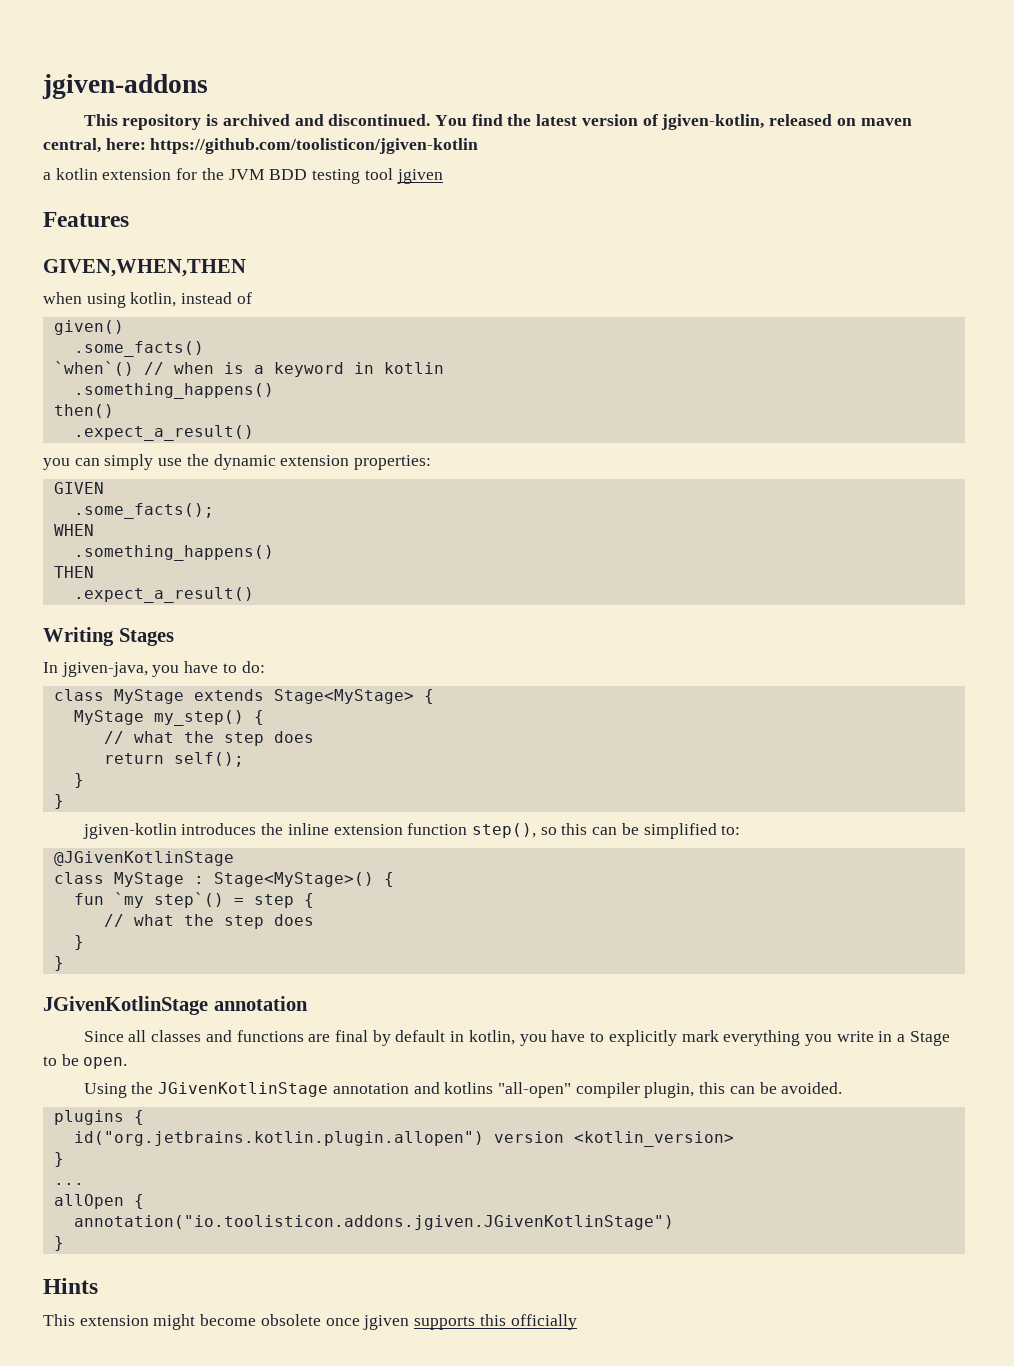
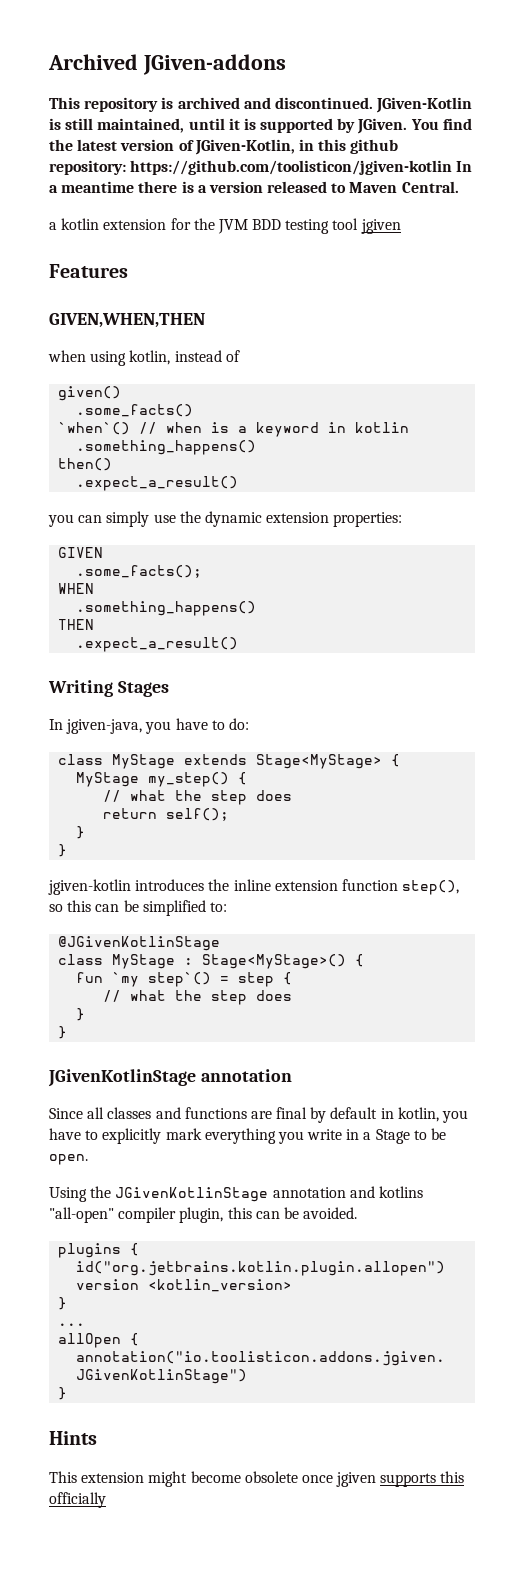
- jgiven-addons
+ Archived JGiven-addons
+ JGiven-Kotlin is still maintained, until it is supported by JGiven.
- You find the latest version of jgiven-kotlin, released on maven central, here: https://github.com/toolisticon/jgiven-kotlin
+ You find the latest version of JGiven-Kotlin, in this github repository: https://github.com/toolisticon/jgiven-kotlin In a meantime there is a version released to Maven Central.

